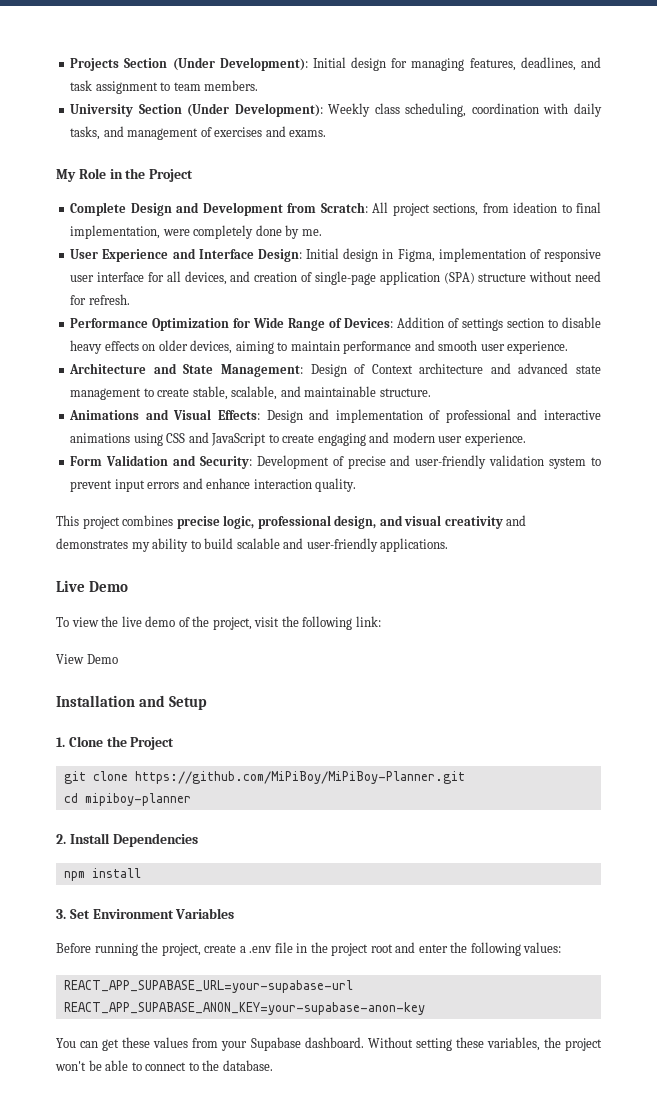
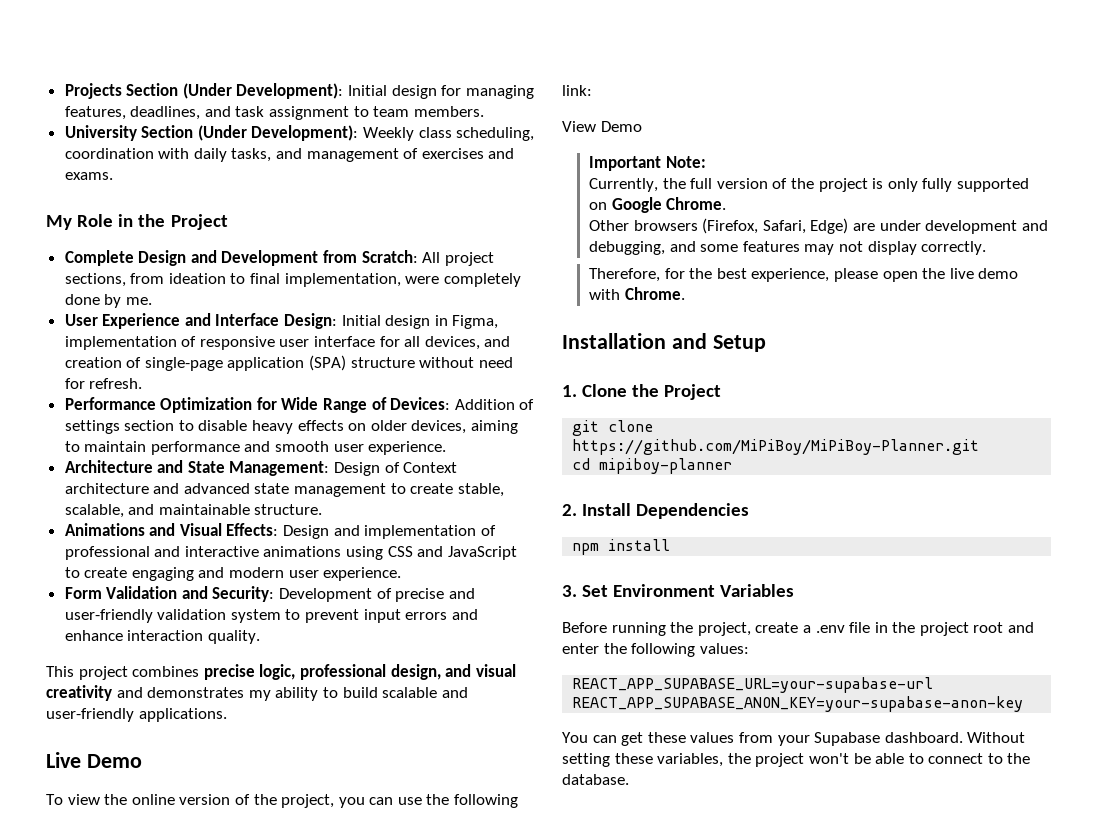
- To view the live demo of the project, visit the following link:
+ To view the online version of the project, you can use the following link:
+ Important Note:
+ Currently, the full version of the project is only fully supported on Google Chrome.
+ Other browsers (Firefox, Safari, Edge) are under development and debugging, and some features may not display correctly.
+ Therefore, for the best experience, please open the live demo with Chrome.

